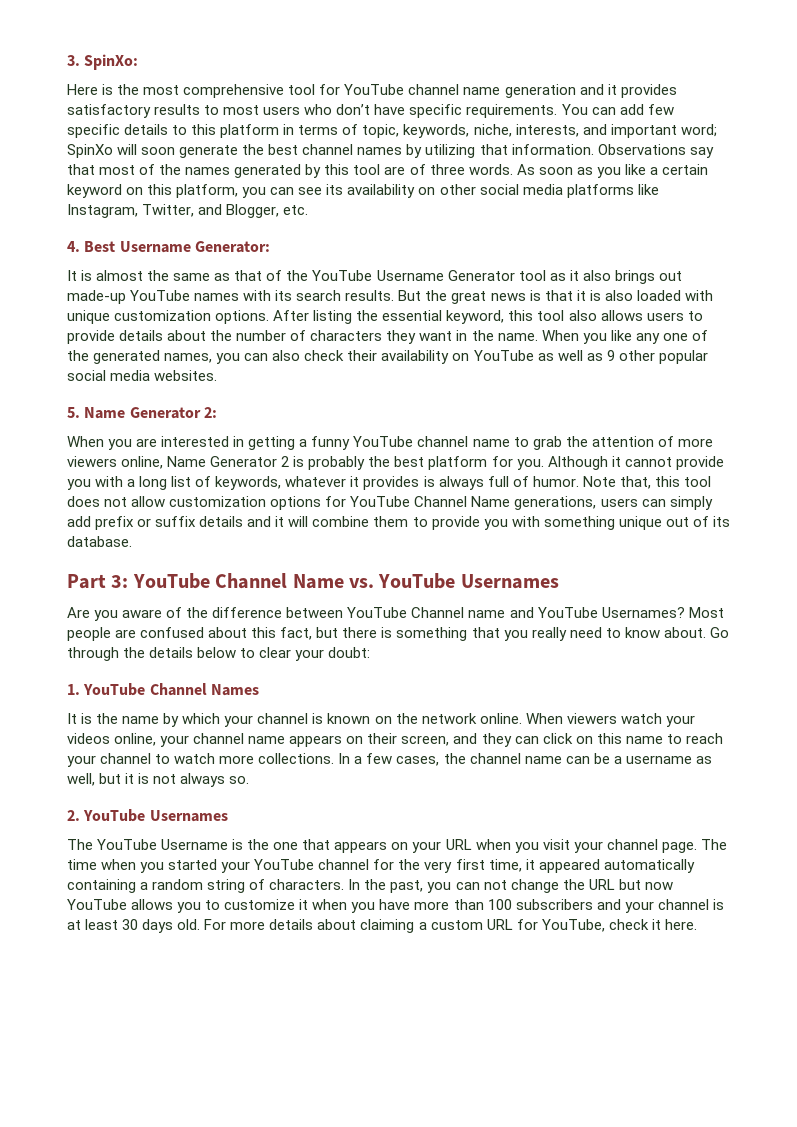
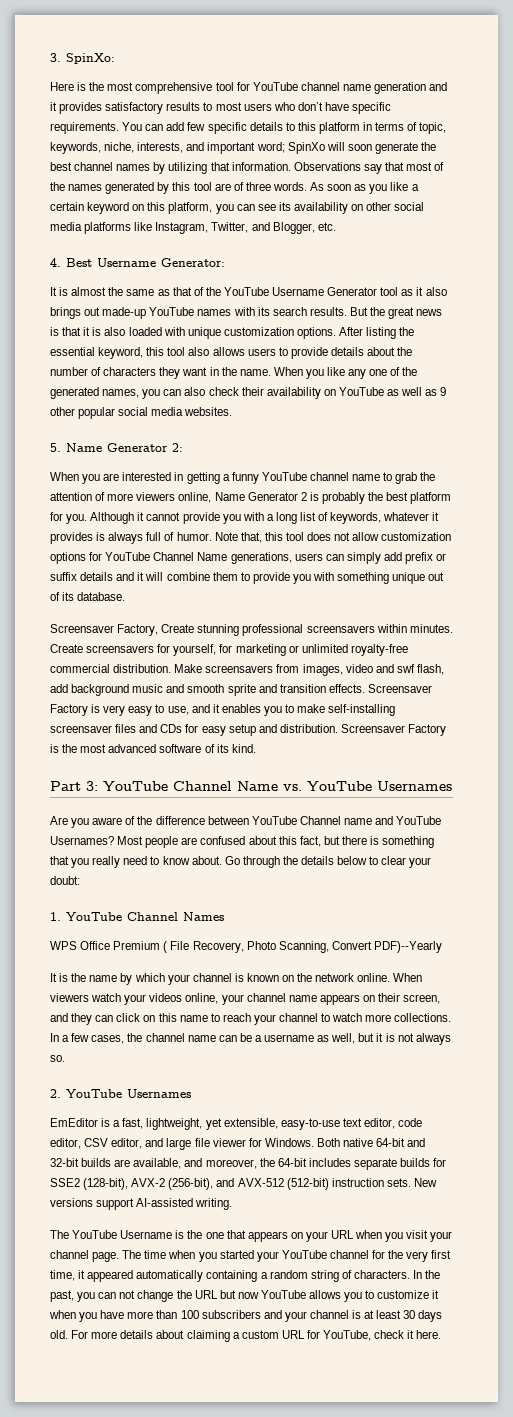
+ Screensaver Factory, Create stunning professional screensavers within minutes. Create screensavers for yourself, for marketing or unlimited royalty-free commercial distribution. Make screensavers from images, video and swf flash, add background music and smooth sprite and transition effects. Screensaver Factory is very easy to use, and it enables you to make self-installing screensaver files and CDs for easy setup and distribution. Screensaver Factory is the most advanced software of its kind.
+ WPS Office Premium ( File Recovery, Photo Scanning, Convert PDF)--Yearly
+ EmEditor is a fast, lightweight, yet extensible, easy-to-use text editor, code editor, CSV editor, and large file viewer for Windows. Both native 64-bit and 32-bit builds are available, and moreover, the 64-bit includes separate builds for SSE2 (128-bit), AVX-2 (256-bit), and AVX-512 (512-bit) instruction sets. New versions support AI-assisted writing.

